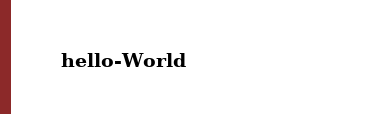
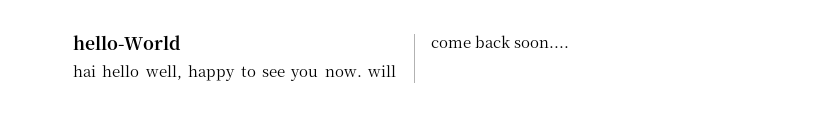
+ hai hello well, happy to see you now. will come back soon....

